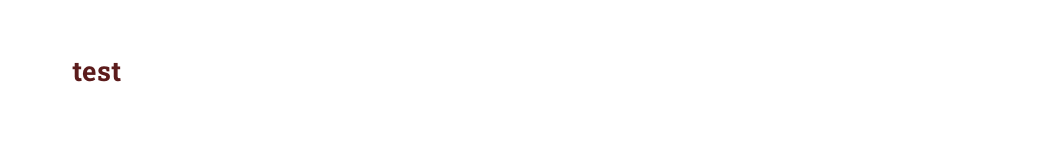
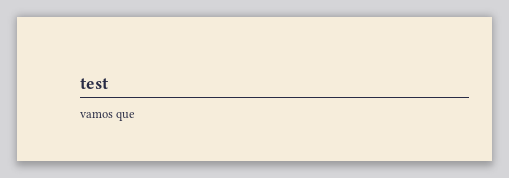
+ vamos que

